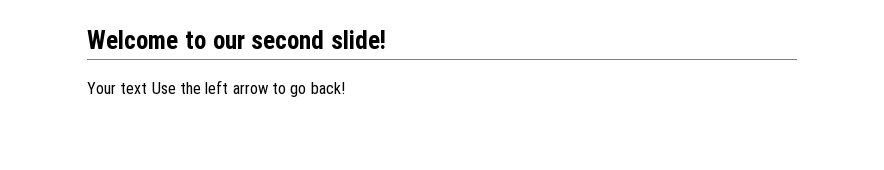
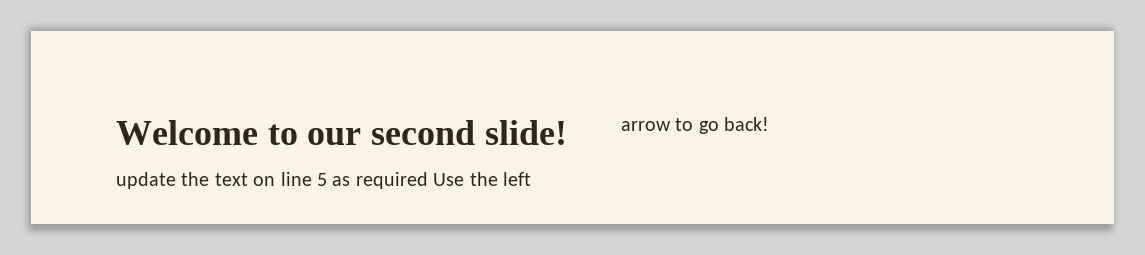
- Your text Use the left arrow to go back!
+ update the text on line 5 as required Use the left arrow to go back!

